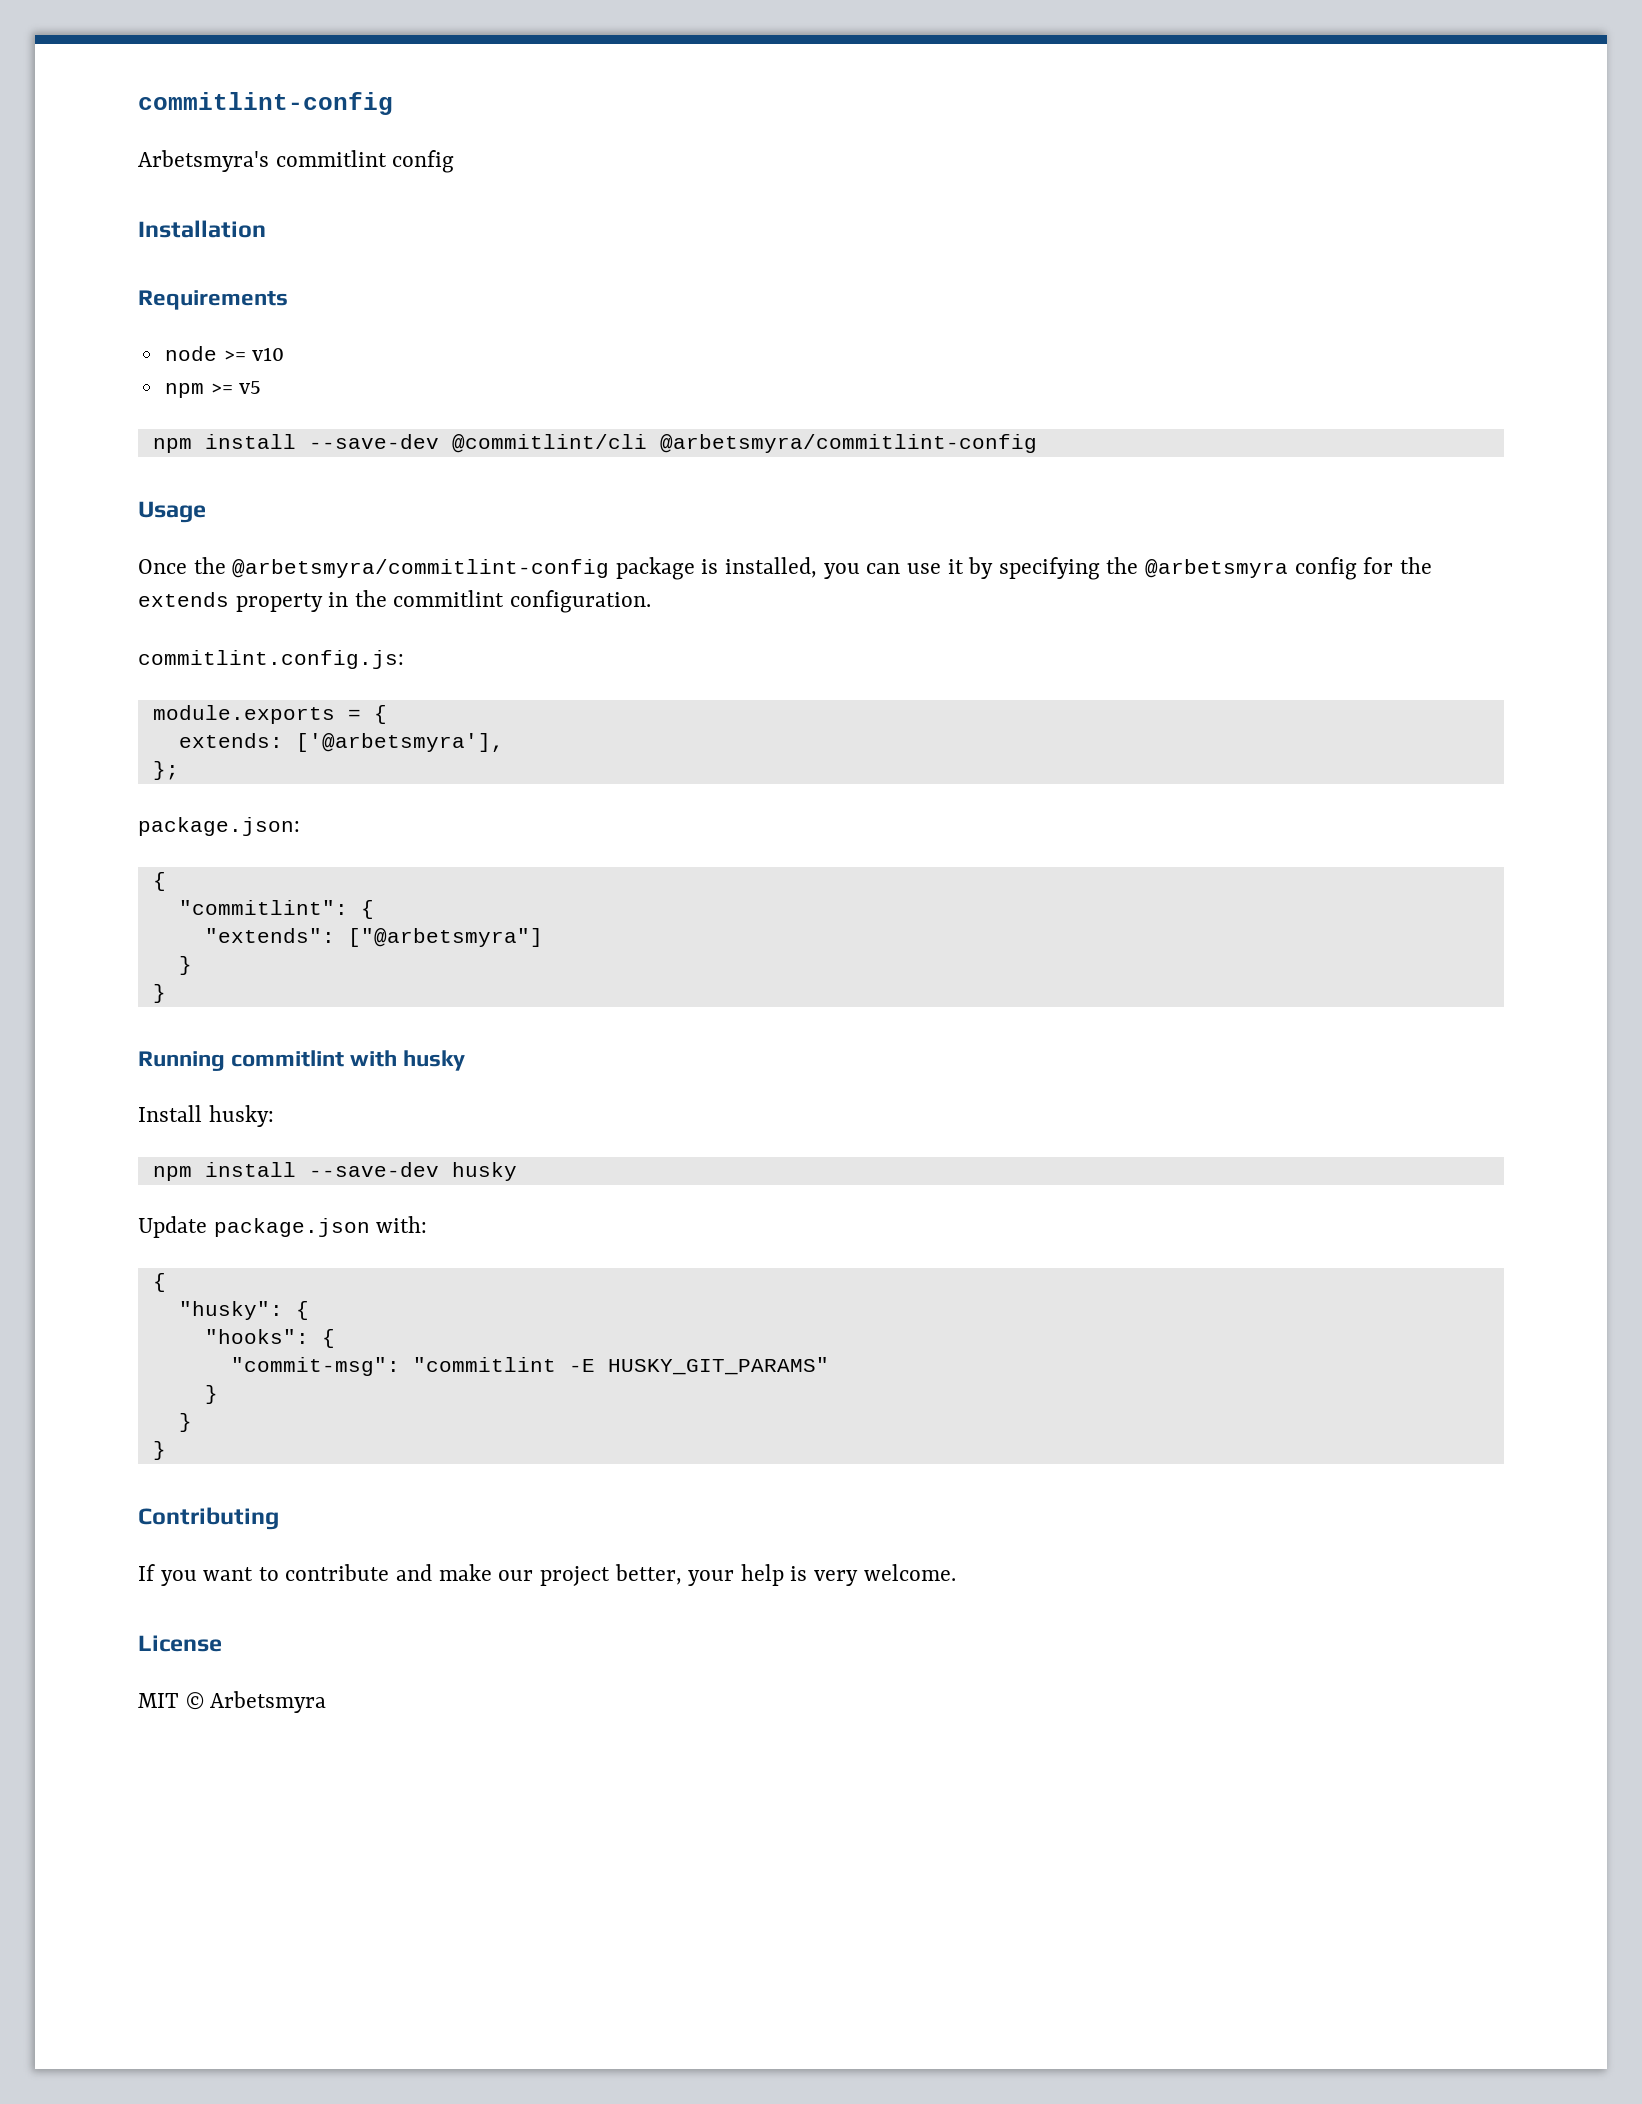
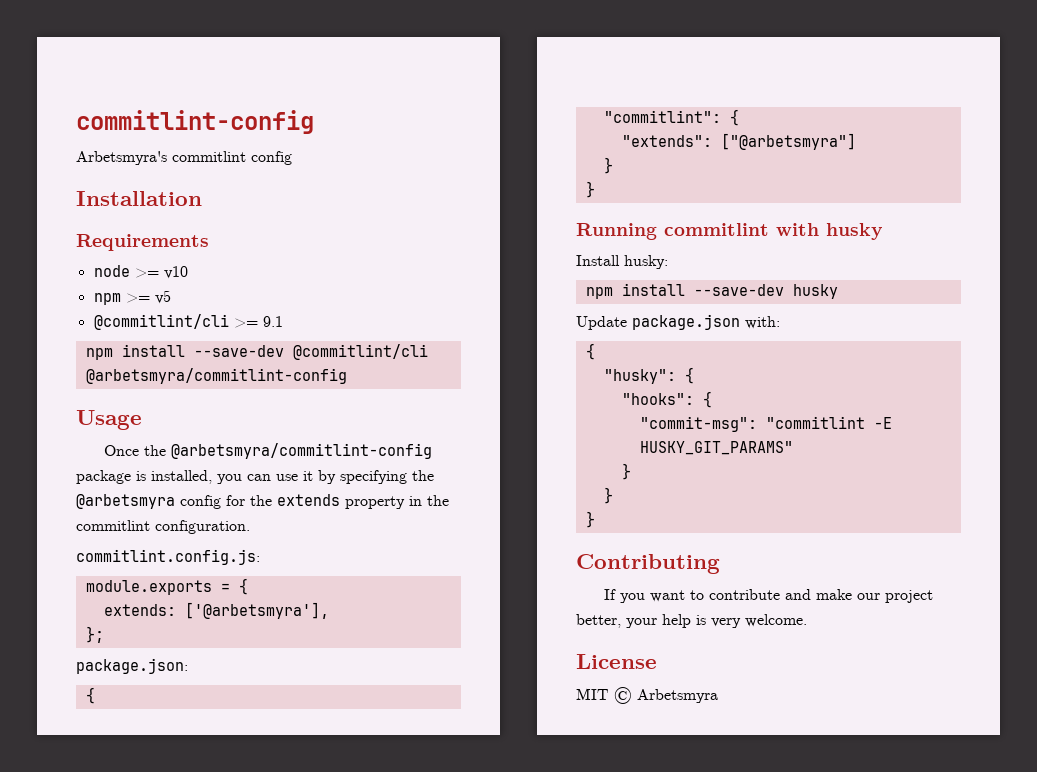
+ @commitlint/cli >= 9.1

